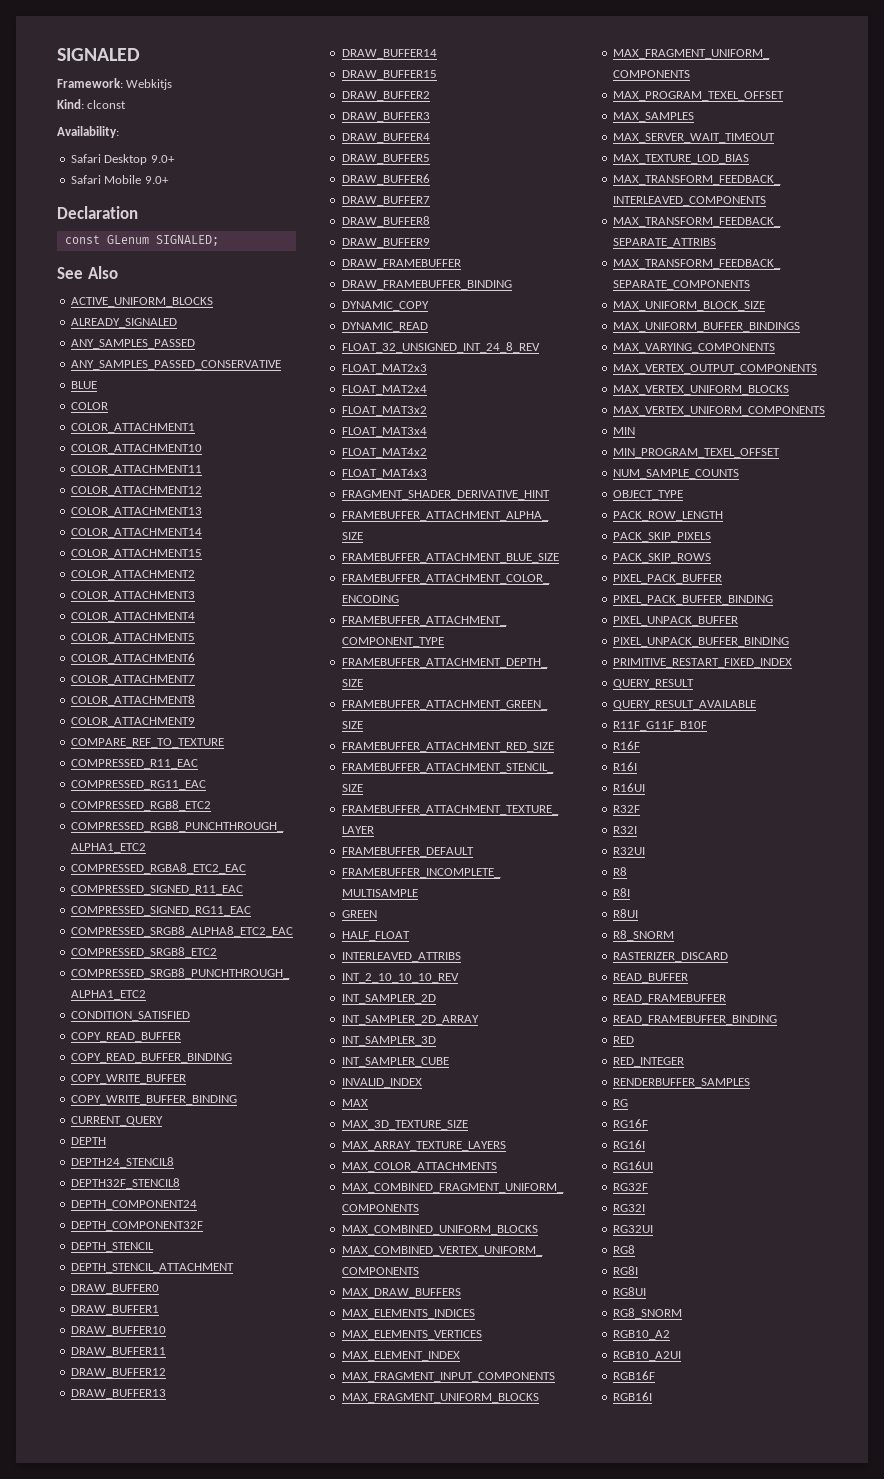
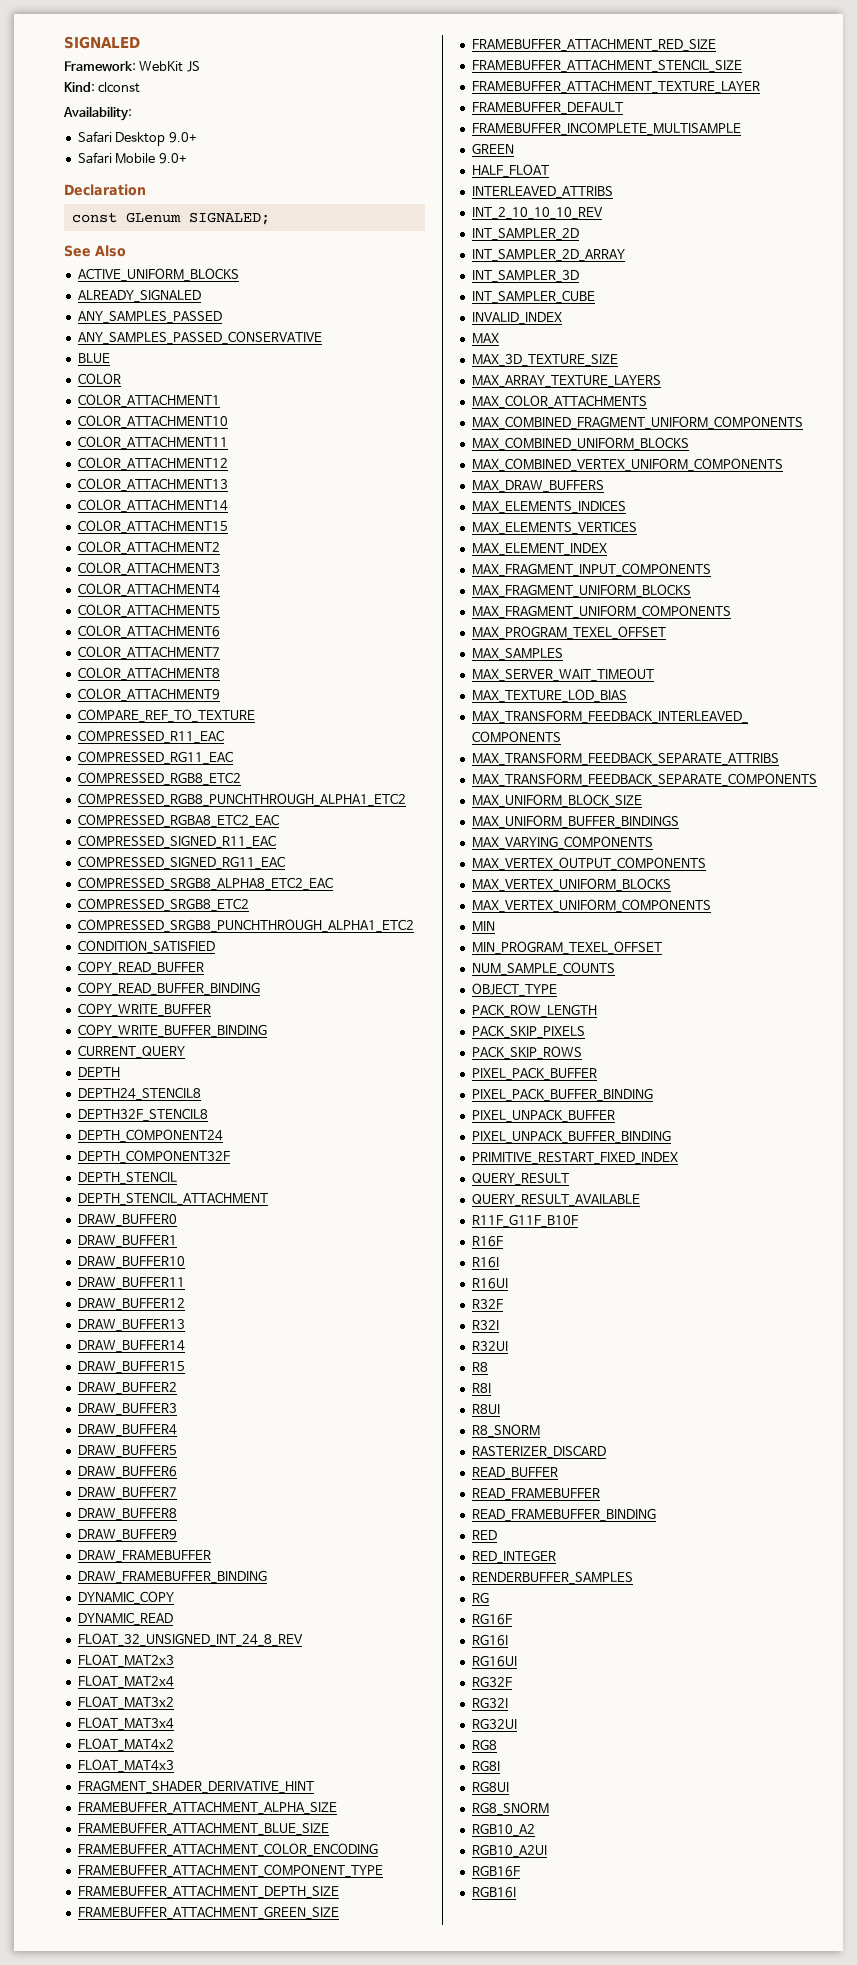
- Framework: Webkitjs
+ Framework: WebKit JS

